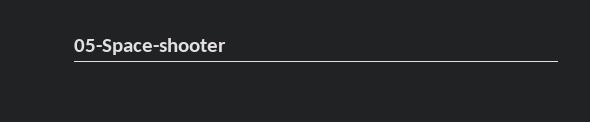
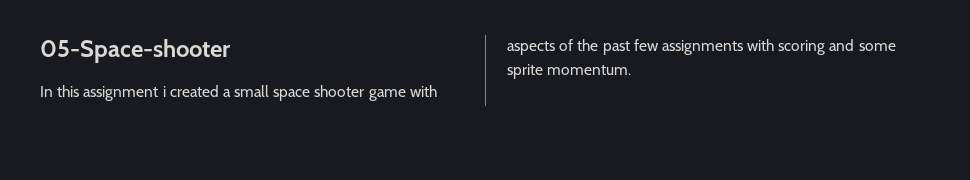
+ In this assignment i created a small space shooter game with aspects of the past few assignments with scoring and some sprite momentum.

